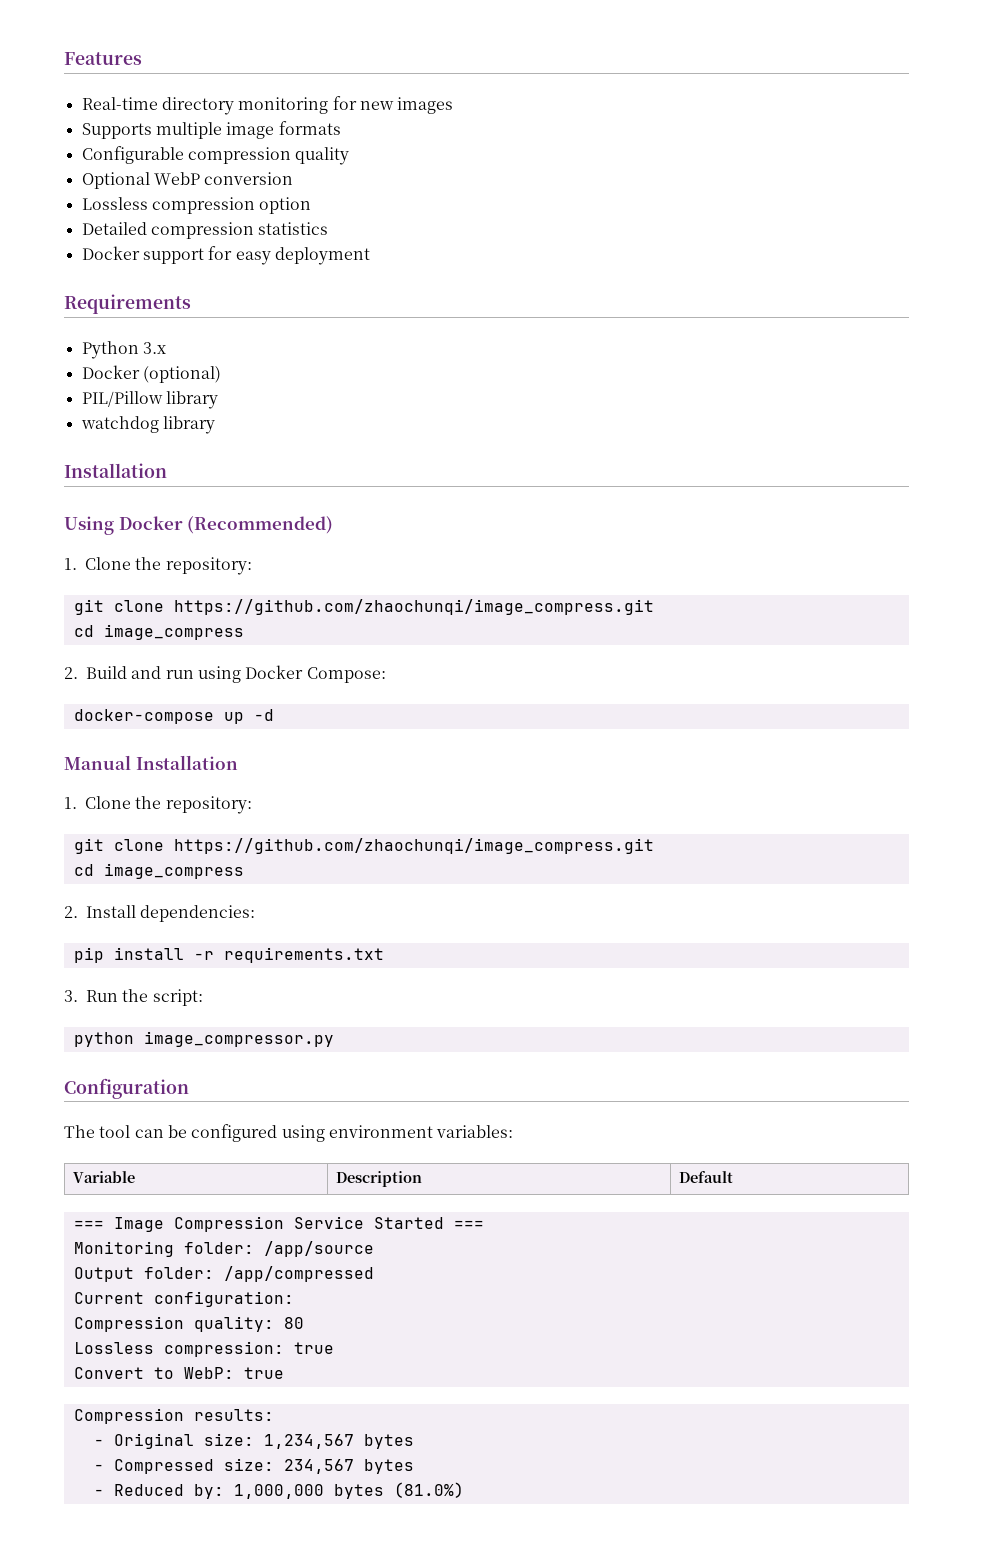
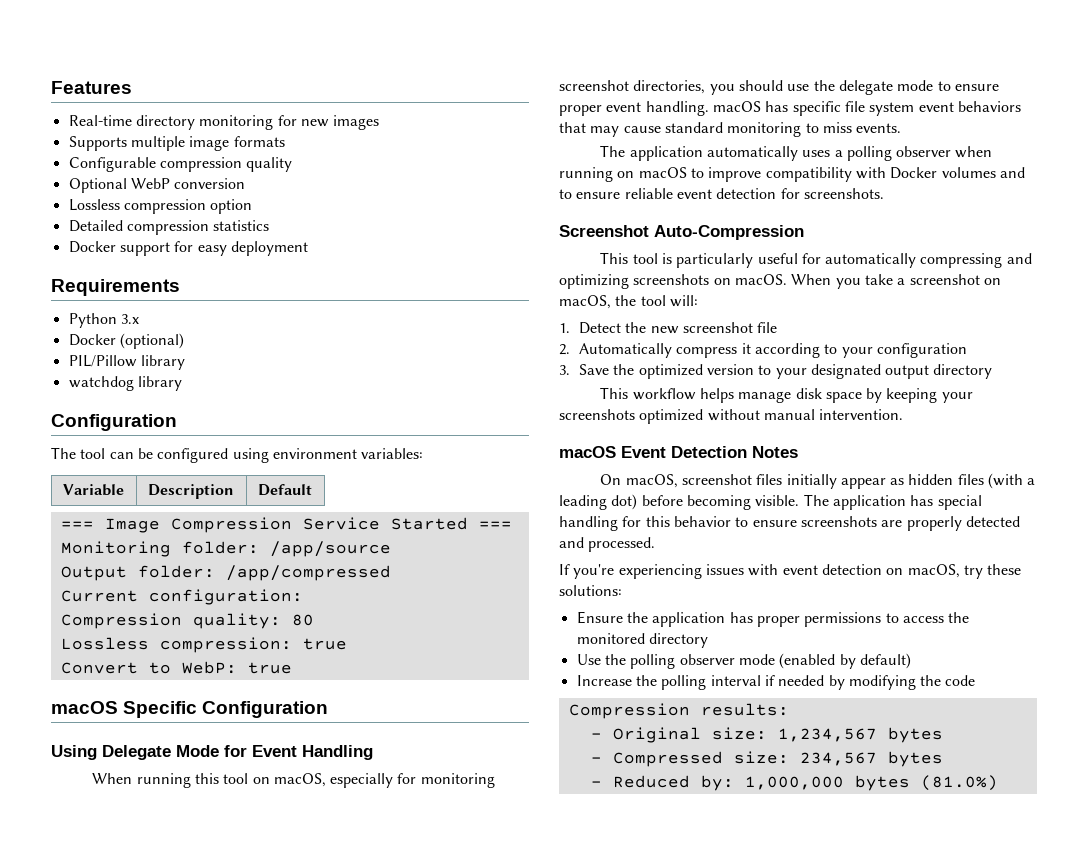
  watchdog library
- Installation
- Using Docker (Recommended)
- 1. Clone the repository:
- git clone https://github.com/zhaochunqi/image_compress.git
- cd image_compress
- 2. Build and run using Docker Compose:
- docker-compose up -d
- Manual Installation
- 1. Clone the repository:
- git clone https://github.com/zhaochunqi/image_compress.git
- cd image_compress
- 2. Install dependencies:
- pip install -r requirements.txt
- 3. Run the script:
- python image_compressor.py
+ macOS Specific Configuration
+ Using Delegate Mode for Event Handling
+ When running this tool on macOS, especially for monitoring screenshot directories, you should use the delegate mode to ensure proper event handling. macOS has specific file system event behaviors that may cause standard monitoring to miss events.
+ The application automatically uses a polling observer when running on macOS to improve compatibility with Docker volumes and to ensure reliable event detection for screenshots.
+ Screenshot Auto-Compression
+ This tool is particularly useful for automatically compressing and optimizing screenshots on macOS. When you take a screenshot on macOS, the tool will:
+ 1. Detect the new screenshot file
+ 2. Automatically compress it according to your configuration
+ 3. Save the optimized version to your designated output directory
+ This workflow helps manage disk space by keeping your screenshots optimized without manual intervention.
+ macOS Event Detection Notes
+ On macOS, screenshot files initially appear as hidden files (with a leading dot) before becoming visible. The application has special handling for this behavior to ensure screenshots are properly detected and processed.
+ If you're experiencing issues with event detection on macOS, try these solutions:
+ Ensure the application has proper permissions to access the monitored directory
+ Use the polling observer mode (enabled by default)
+ Increase the polling interval if needed by modifying the code

